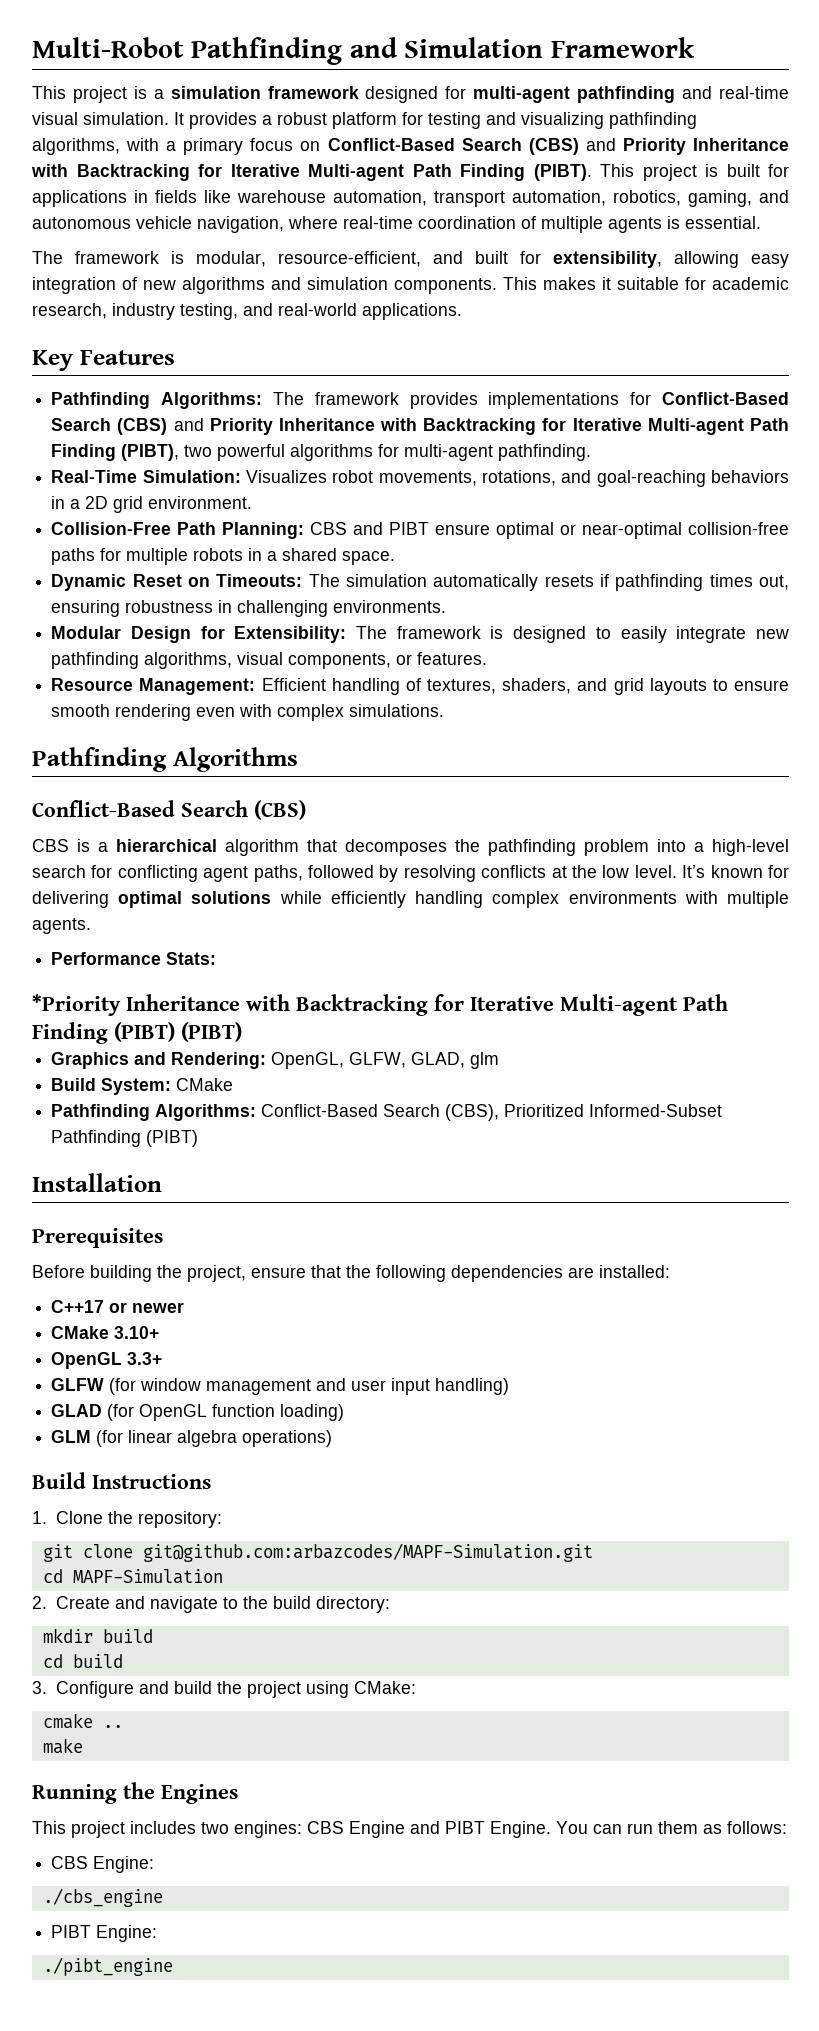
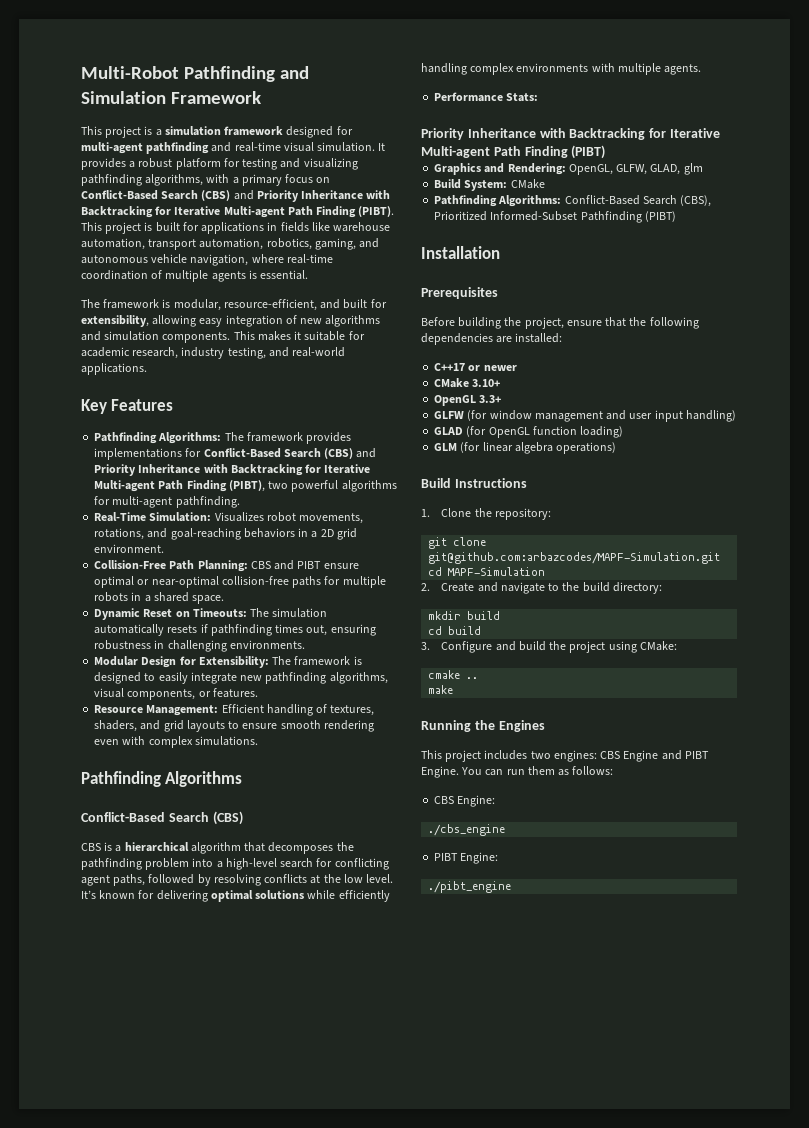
- *Priority Inheritance with Backtracking for Iterative Multi-agent Path Finding (PIBT) (PIBT)
+ Priority Inheritance with Backtracking for Iterative Multi-agent Path Finding (PIBT)

